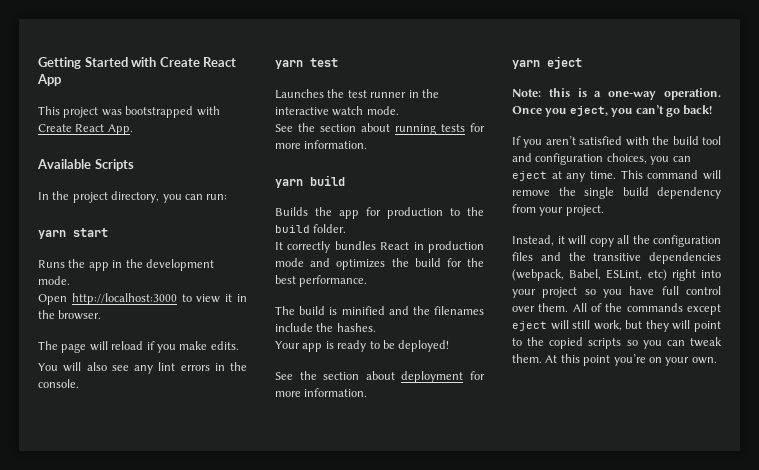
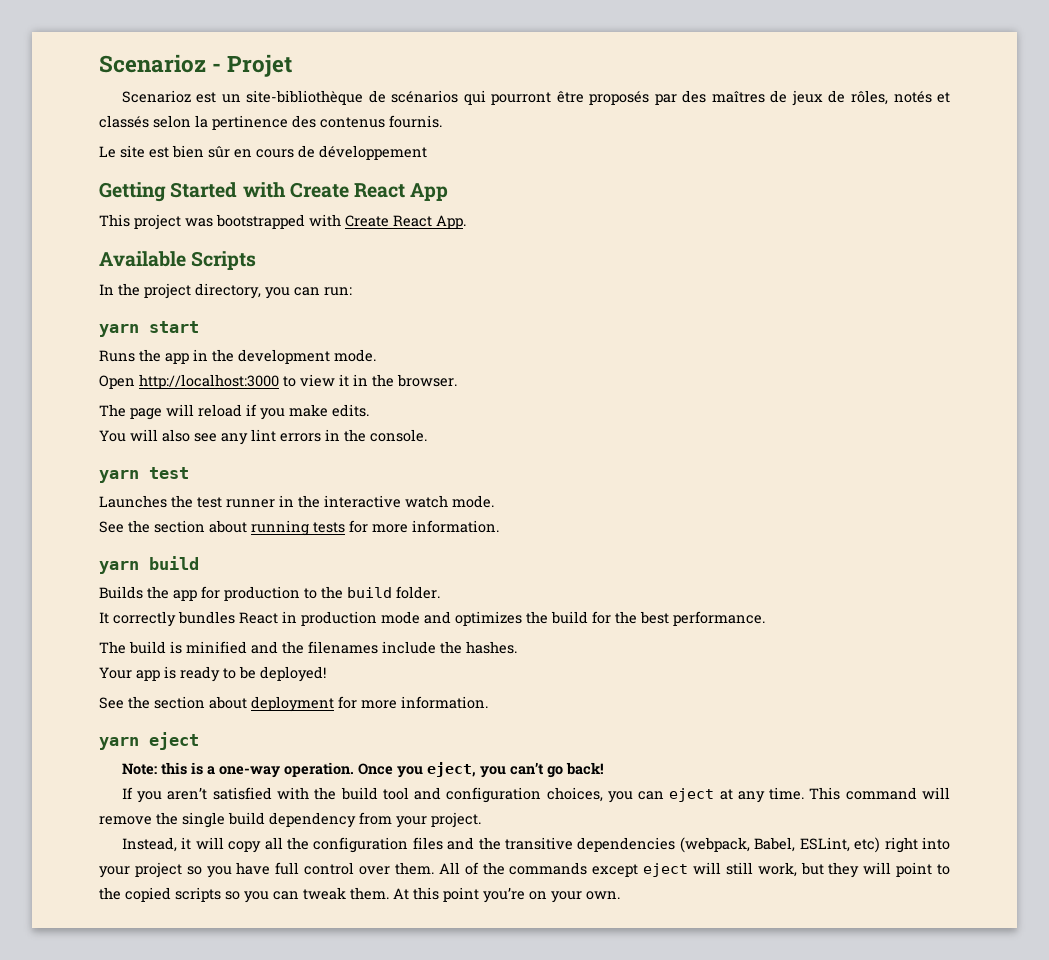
+ Scenarioz - Projet
+ Scenarioz est un site-bibliothèque de scénarios qui pourront être proposés par des maîtres de jeux de rôles, notés et classés selon la pertinence des contenus fournis.
+ Le site est bien sûr en cours de développement

